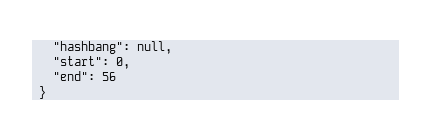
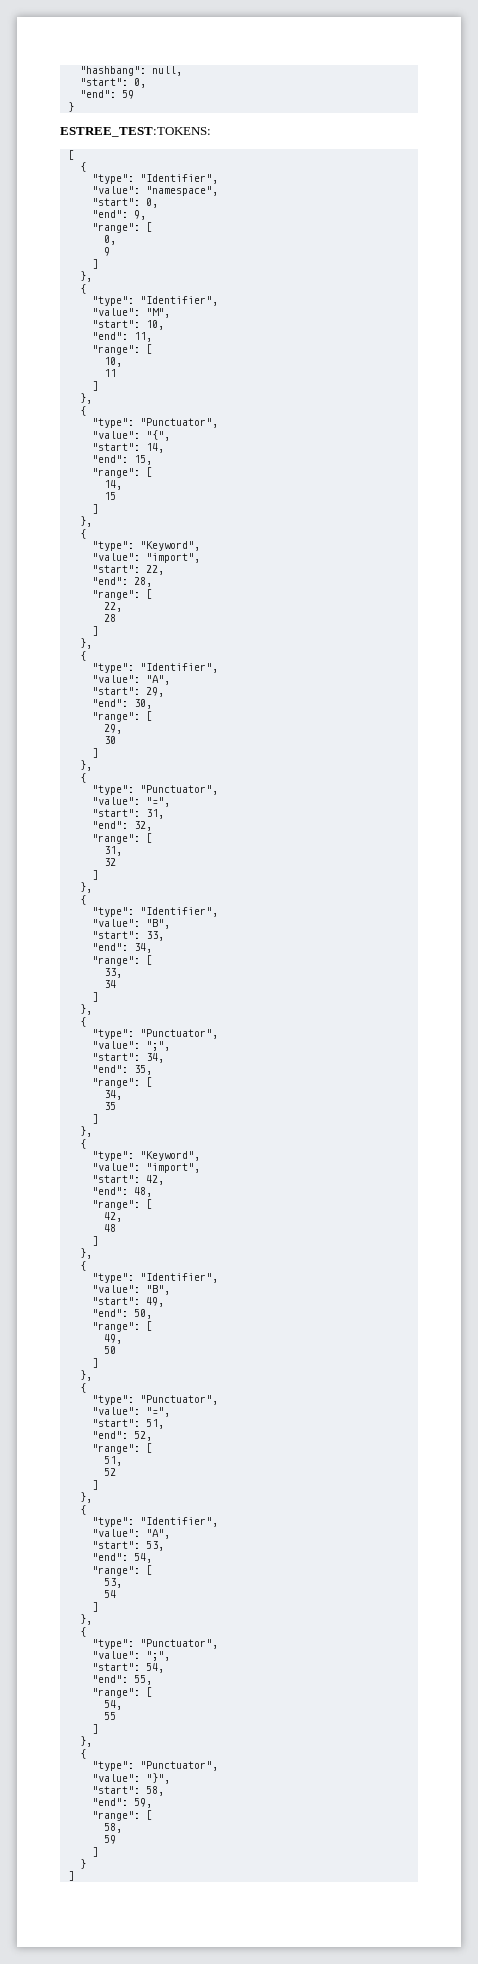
- "end": 56
+ "end": 59
  }
+ ESTREE_TEST:TOKENS:
+ [
+ {
+ "type": "Identifier",
+ "value": "namespace",
+ "start": 0,
+ "end": 9,
+ "range": [
+ 0,
+ 9
+ ]
+ },
+ {
+ "type": "Identifier",
+ "value": "M",
+ "start": 10,
+ "end": 11,
+ "range": [
+ 10,
+ 11
+ ]
+ },
+ {
+ "type": "Punctuator",
+ "value": "{",
+ "start": 14,
+ "end": 15,
+ "range": [
+ 14,
+ 15
+ ]
+ },
+ {
+ "type": "Keyword",
+ "value": "import",
+ "start": 22,
+ "end": 28,
+ "range": [
+ 22,
+ 28
+ ]
+ },
+ {
+ "type": "Identifier",
+ "value": "A",
+ "start": 29,
+ "end": 30,
+ "range": [
+ 29,
+ 30
+ ]
+ },
+ {
+ "type": "Punctuator",
+ "value": "=",
+ "start": 31,
+ "end": 32,
+ "range": [
+ 31,
+ 32
+ ]
+ },
+ {
+ "type": "Identifier",
+ "value": "B",
+ "start": 33,
+ "end": 34,
+ "range": [
+ 33,
+ 34
+ ]
+ },
+ {
+ "type": "Punctuator",
+ "value": ";",
+ "start": 34,
+ "end": 35,
+ "range": [
+ 34,
+ 35
+ ]
+ },
+ {
+ "type": "Keyword",
+ "value": "import",
+ "start": 42,
+ "end": 48,
+ "range": [
+ 42,
+ 48
+ ]
+ },
+ {
+ "type": "Identifier",
+ "value": "B",
+ "start": 49,
+ "end": 50,
+ "range": [
+ 49,
+ 50
+ ]
+ },
+ {
+ "type": "Punctuator",
+ "value": "=",
+ "start": 51,
+ "end": 52,
+ "range": [
+ 51,
+ 52
+ ]
+ },
+ {
+ "type": "Identifier",
+ "value": "A",
+ "start": 53,
+ "end": 54,
+ "range": [
+ 53,
+ 54
+ ]
+ },
+ {
+ "type": "Punctuator",
+ "value": ";",
+ "start": 54,
+ "end": 55,
+ "range": [
+ 54,
+ 55
+ ]
+ },
+ {
+ "type": "Punctuator",
+ "value": "}",
+ "start": 58,
+ "end": 59,
+ "range": [
+ 58,
+ 59
+ ]
+ }
+ ]

